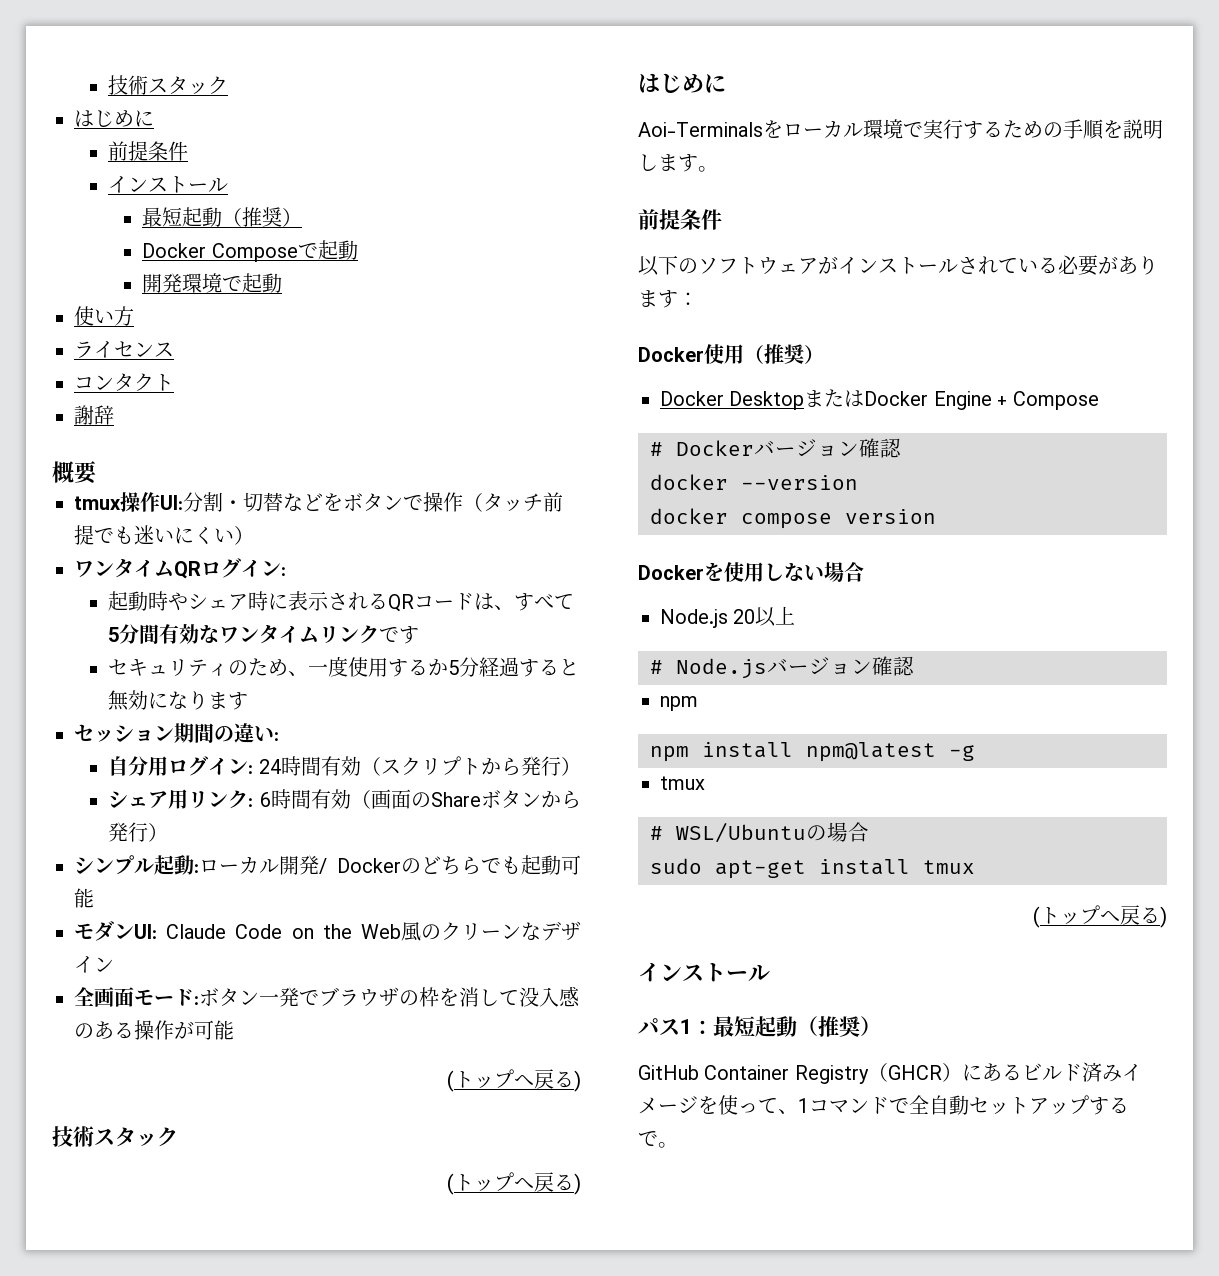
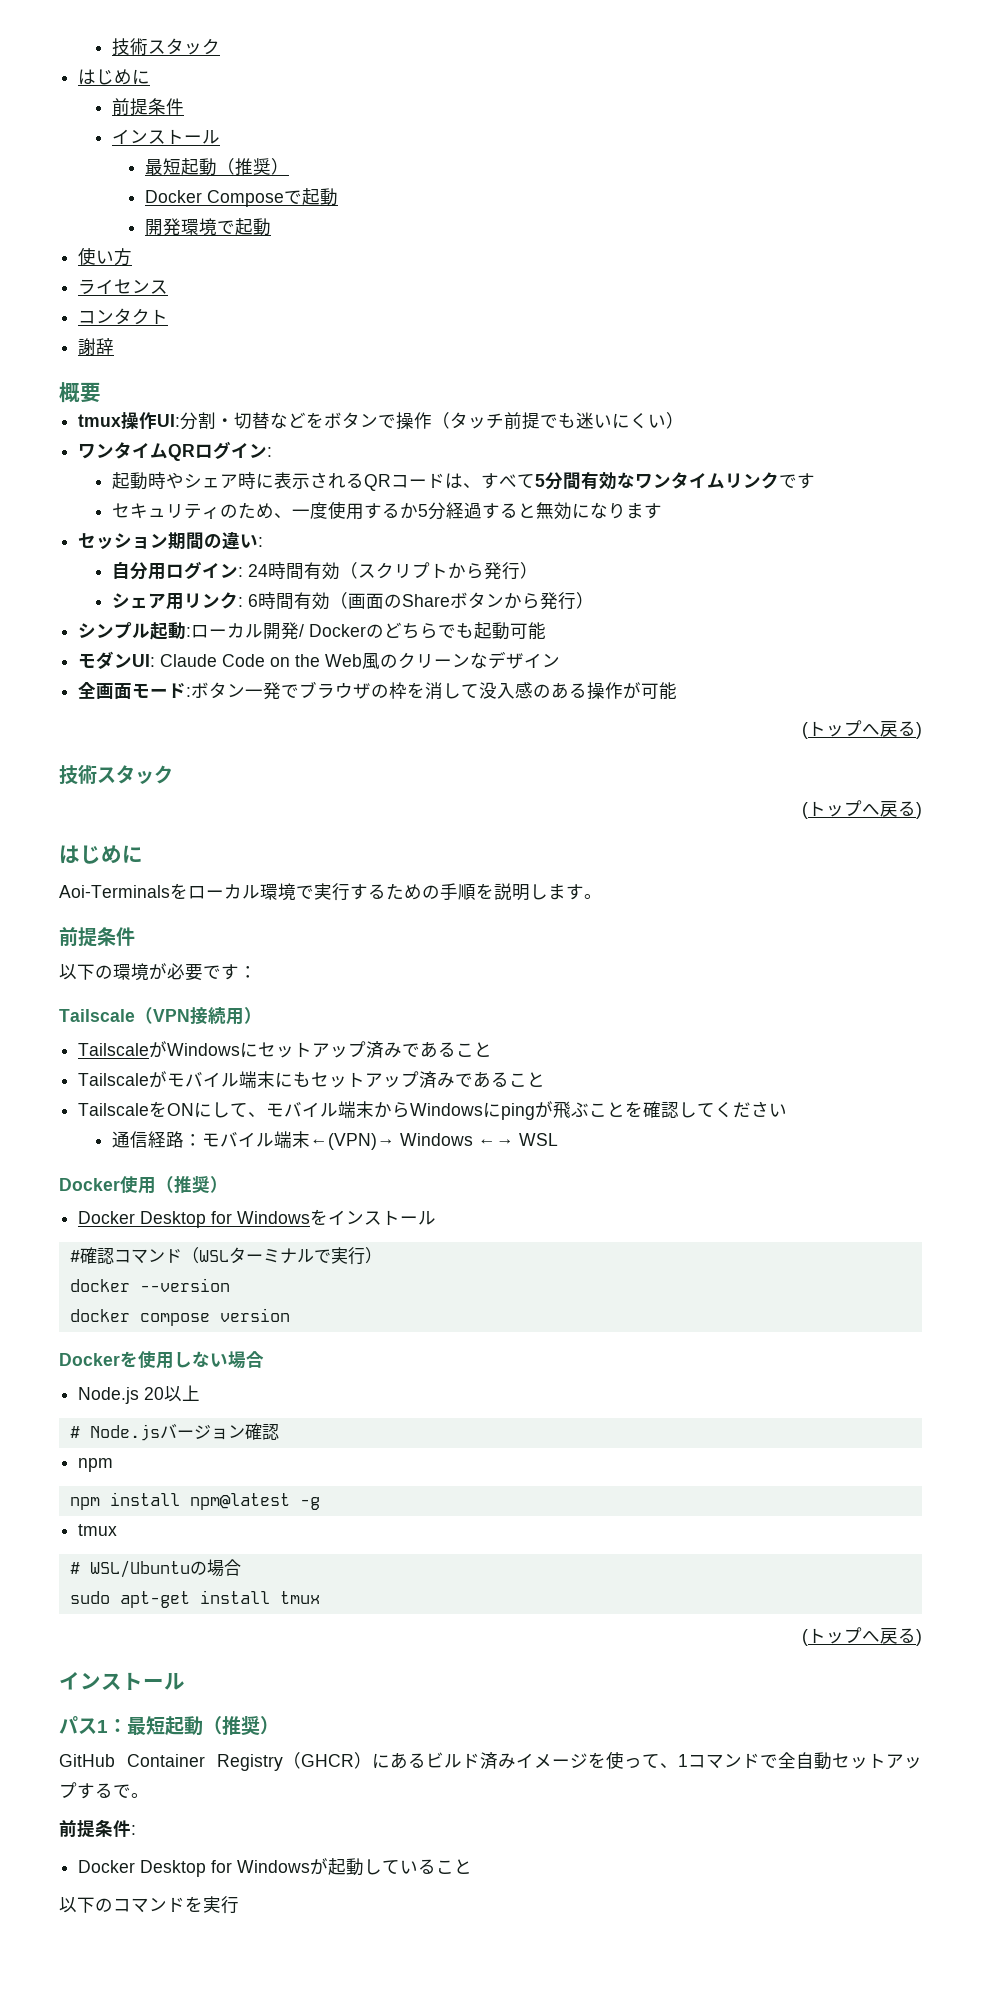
- 以下のソフトウェアがインストールされている必要があります：
+ 以下の環境が必要です：
+ Tailscale（VPN接続用）
+ TailscaleがWindowsにセットアップ済みであること
+ Tailscaleがモバイル端末にもセットアップ済みであること
+ TailscaleをONにして、モバイル端末からWindowsにpingが飛ぶことを確認してください
+ 通信経路：モバイル端末←(VPN)→ Windows ←→ WSL
- Docker DesktopまたはDocker Engine + Compose
- # Dockerバージョン確認
+ Docker Desktop for Windowsをインストール
+ #確認コマンド（WSLターミナルで実行）
+ 前提条件:
+ Docker Desktop for Windowsが起動していること
+ 以下のコマンドを実行

